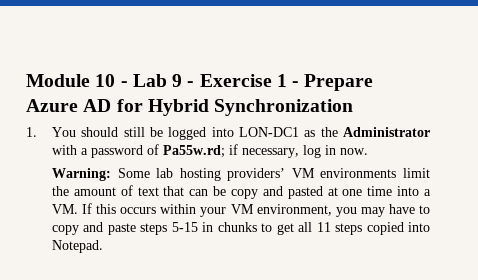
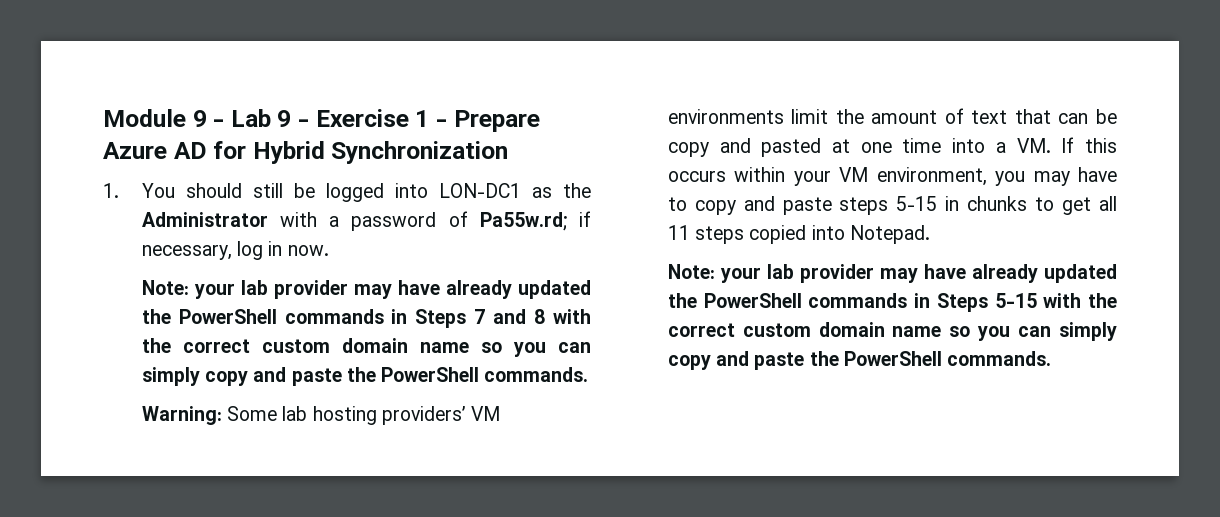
- Module 10 - Lab 9 - Exercise 1 - Prepare Azure AD for Hybrid Synchronization
+ Module 9 - Lab 9 - Exercise 1 - Prepare Azure AD for Hybrid Synchronization
+ Note: your lab provider may have already updated the PowerShell commands in Steps 7 and 8 with the correct custom domain name so you can simply copy and paste the PowerShell commands.
+ Note: your lab provider may have already updated the PowerShell commands in Steps 5-15 with the correct custom domain name so you can simply copy and paste the PowerShell commands.

